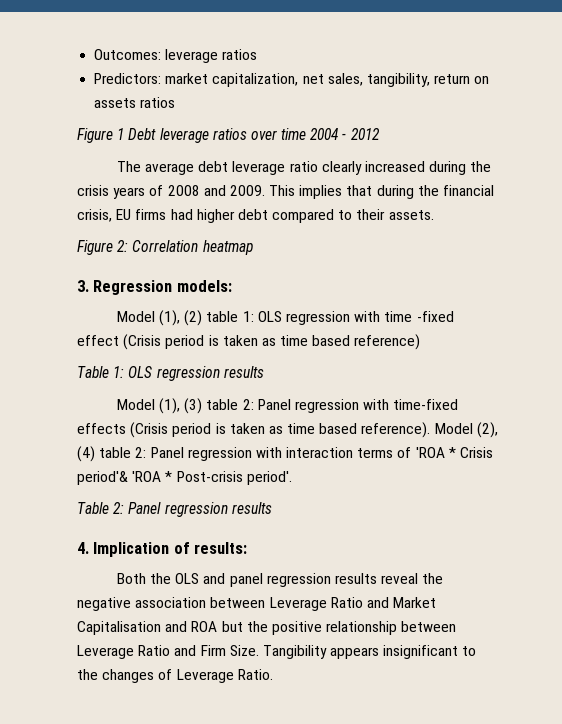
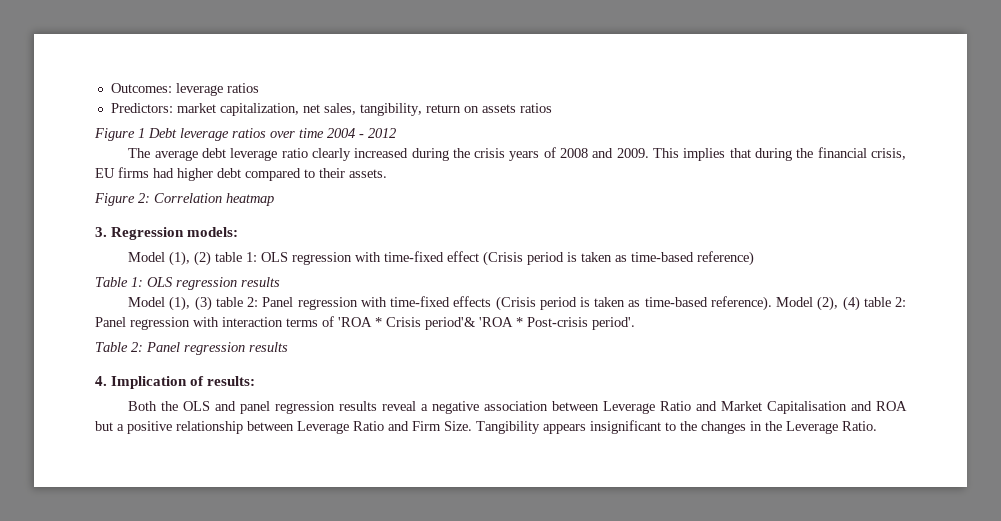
- Model (1), (2) table 1: OLS regression with time -fixed effect (Crisis period is taken as time based reference)
+ Model (1), (2) table 1: OLS regression with time-fixed effect (Crisis period is taken as time-based reference)
- Model (1), (3) table 2: Panel regression with time-fixed effects (Crisis period is taken as time based reference).
+ Model (1), (3) table 2: Panel regression with time-fixed effects (Crisis period is taken as time-based reference).
- Both the OLS and panel regression results reveal the negative association between Leverage Ratio and Market Capitalisation and ROA but the positive relationship between Leverage Ratio and Firm Size.
+ Both the OLS and panel regression results reveal a negative association between Leverage Ratio and Market Capitalisation and ROA but a positive relationship between Leverage Ratio and Firm Size.
- Tangibility appears insignificant to the changes of Leverage Ratio.
+ Tangibility appears insignificant to the changes in the Leverage Ratio.

